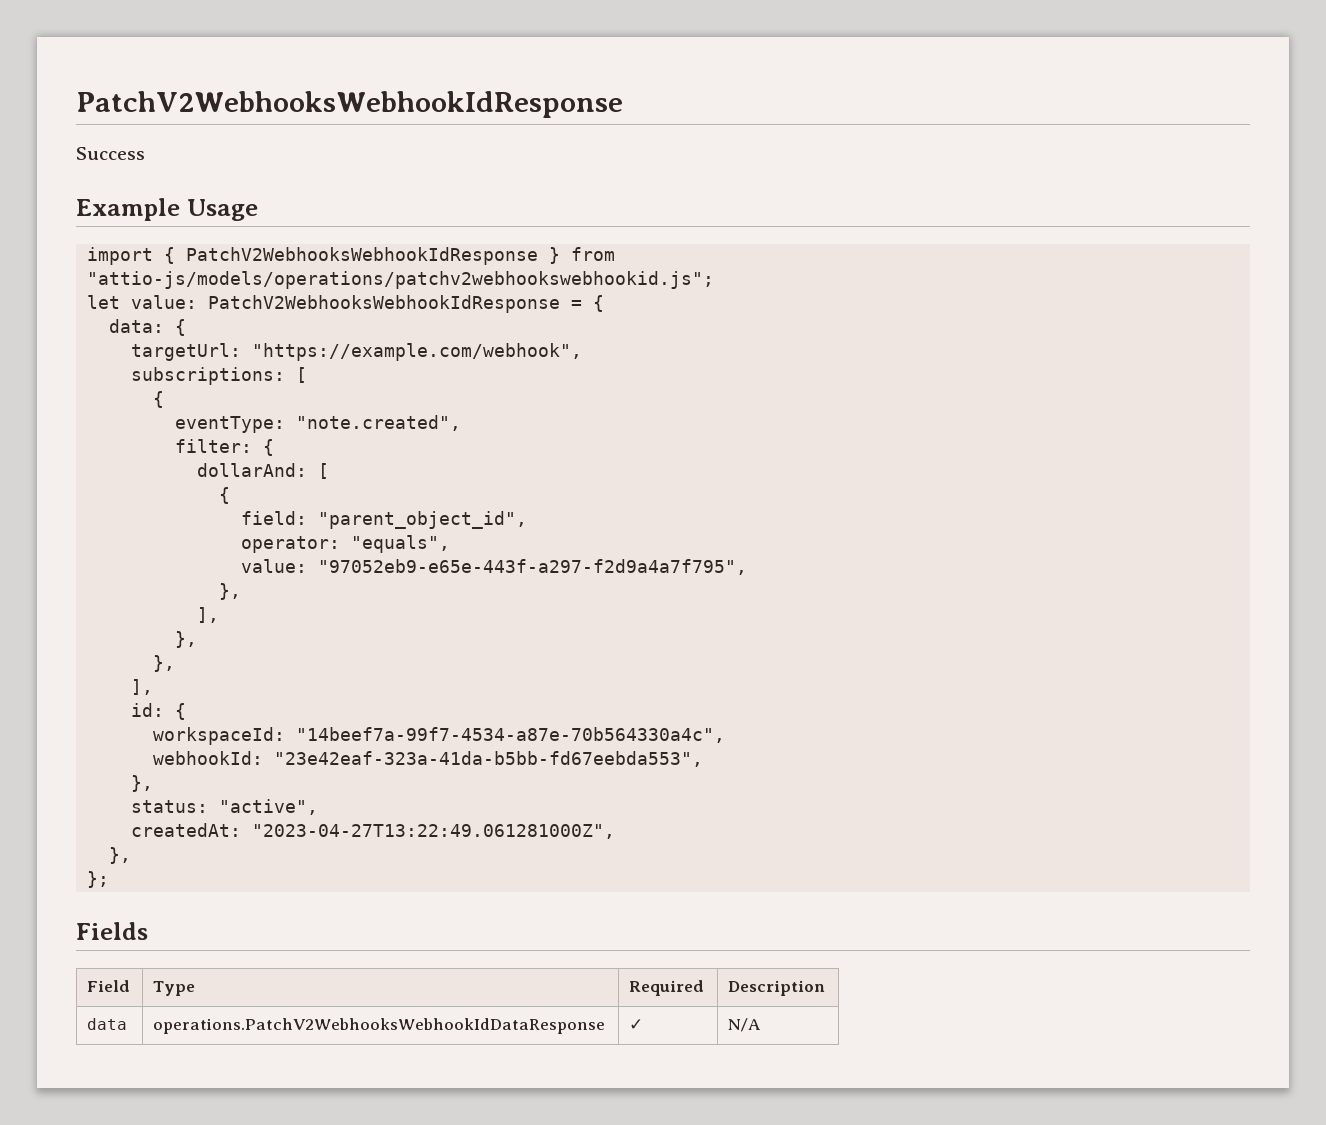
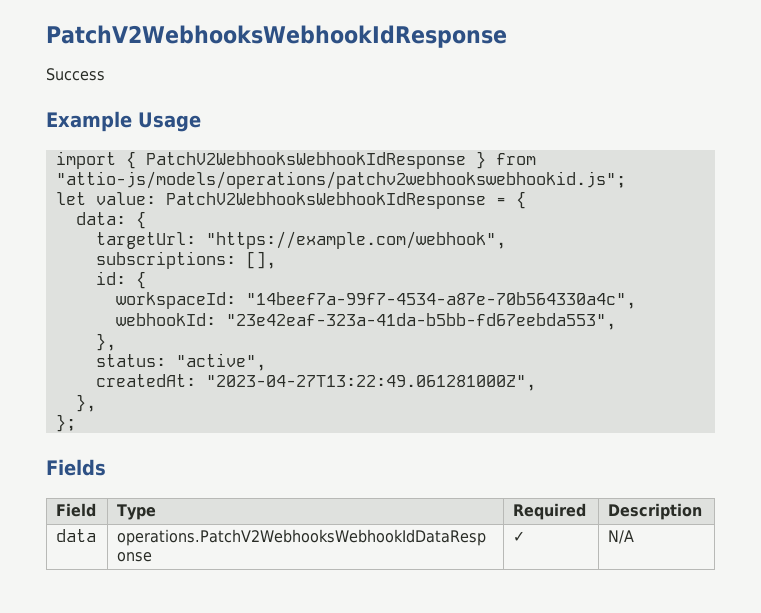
- subscriptions: [
- {
- eventType: "note.created",
- filter: {
- dollarAnd: [
- {
- field: "parent_object_id",
- operator: "equals",
- value: "97052eb9-e65e-443f-a297-f2d9a4a7f795",
- },
- ],
- },
- },
- ],
+ subscriptions: [],

